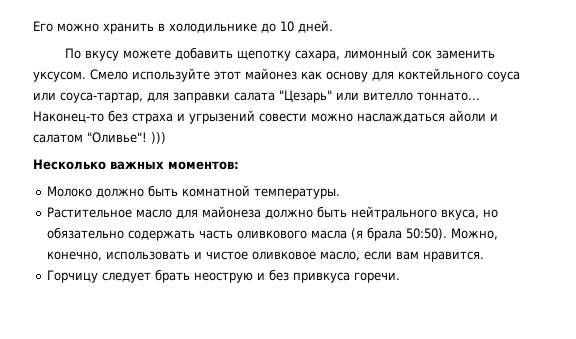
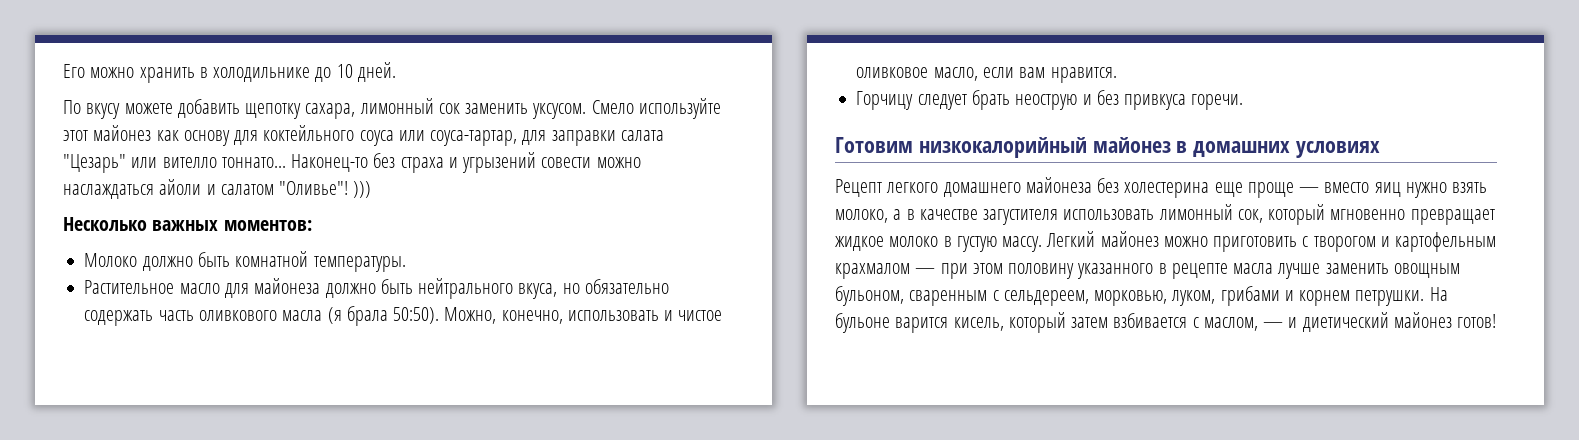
+ Готовим низкокалорийный майонез в домашних условиях
+ Рецепт легкого домашнего майонеза без холестерина еще проще — вместо яиц нужно взять молоко, а в качестве загустителя использовать лимонный сок, который мгновенно превращает жидкое молоко в густую массу. Легкий майонез можно приготовить с творогом и картофельным крахмалом — при этом половину указанного в рецепте масла лучше заменить овощным бульоном, сваренным с сельдереем, морковью, луком, грибами и корнем петрушки. На бульоне варится кисель, который затем взбивается с маслом, — и диетический майонез готов!

